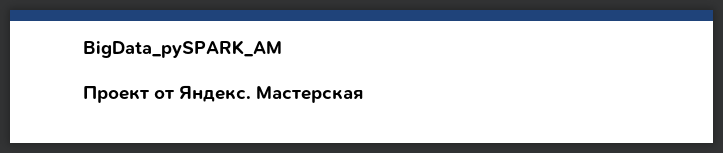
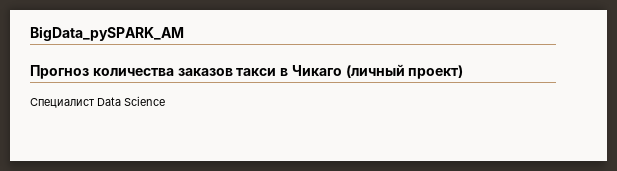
- Проект от Яндекс. Мастерская
+ Прогноз количества заказов такси в Чикаго (личный проект)
+ Специалист Data Science

